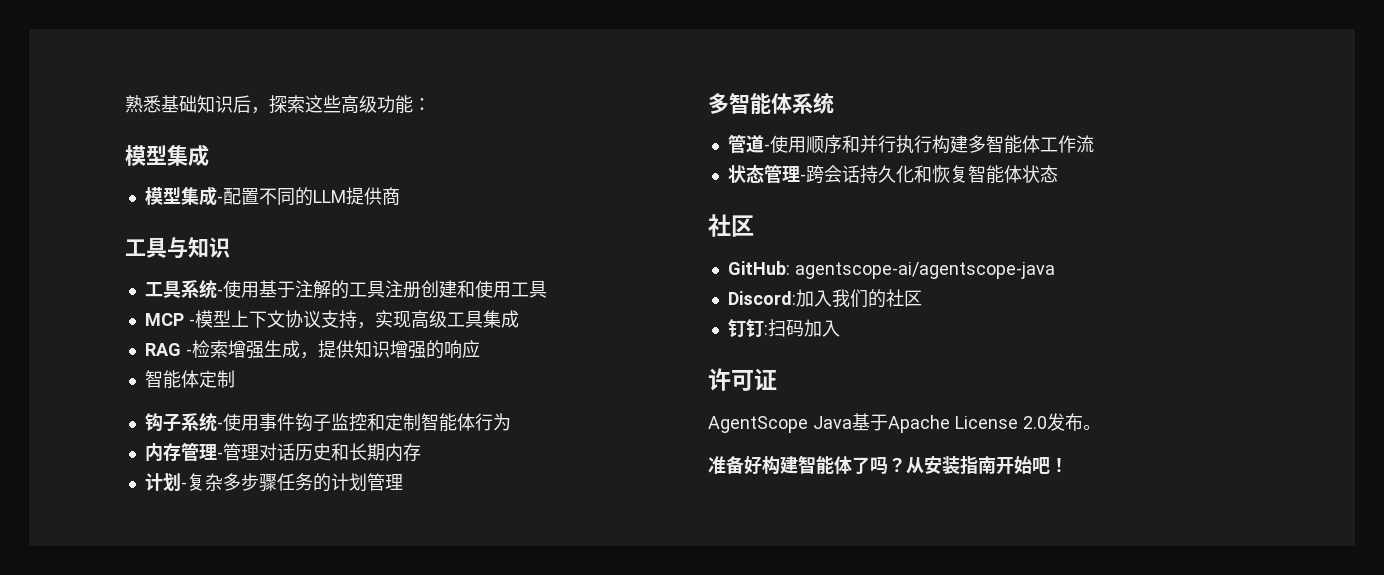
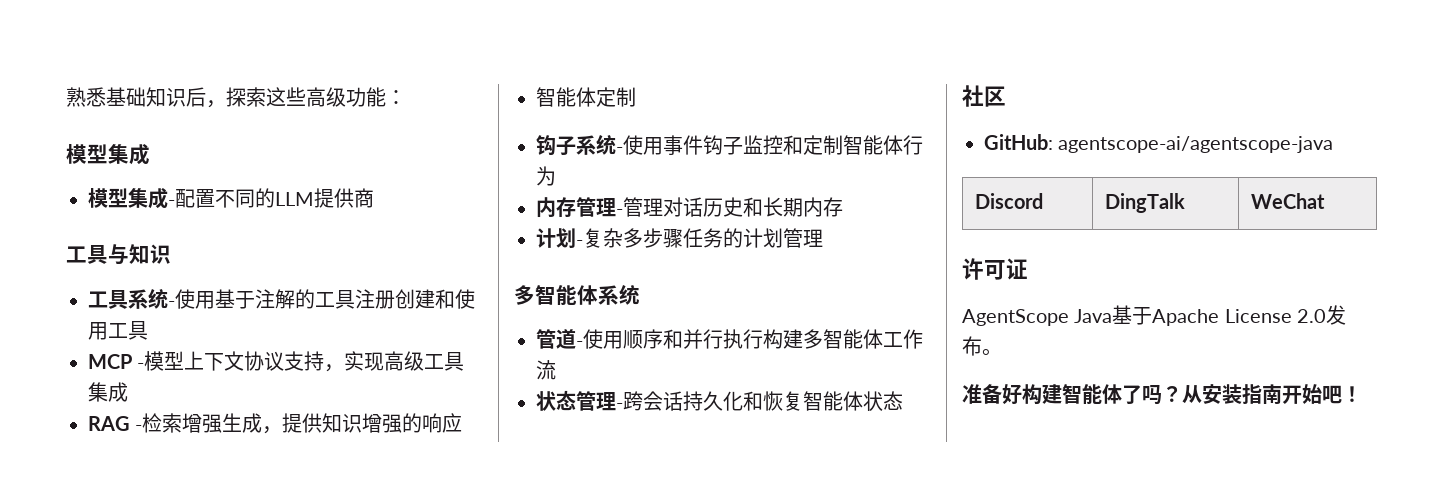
- Discord:加入我们的社区
- 钉钉:扫码加入
+ Discord | DingTalk | WeChat

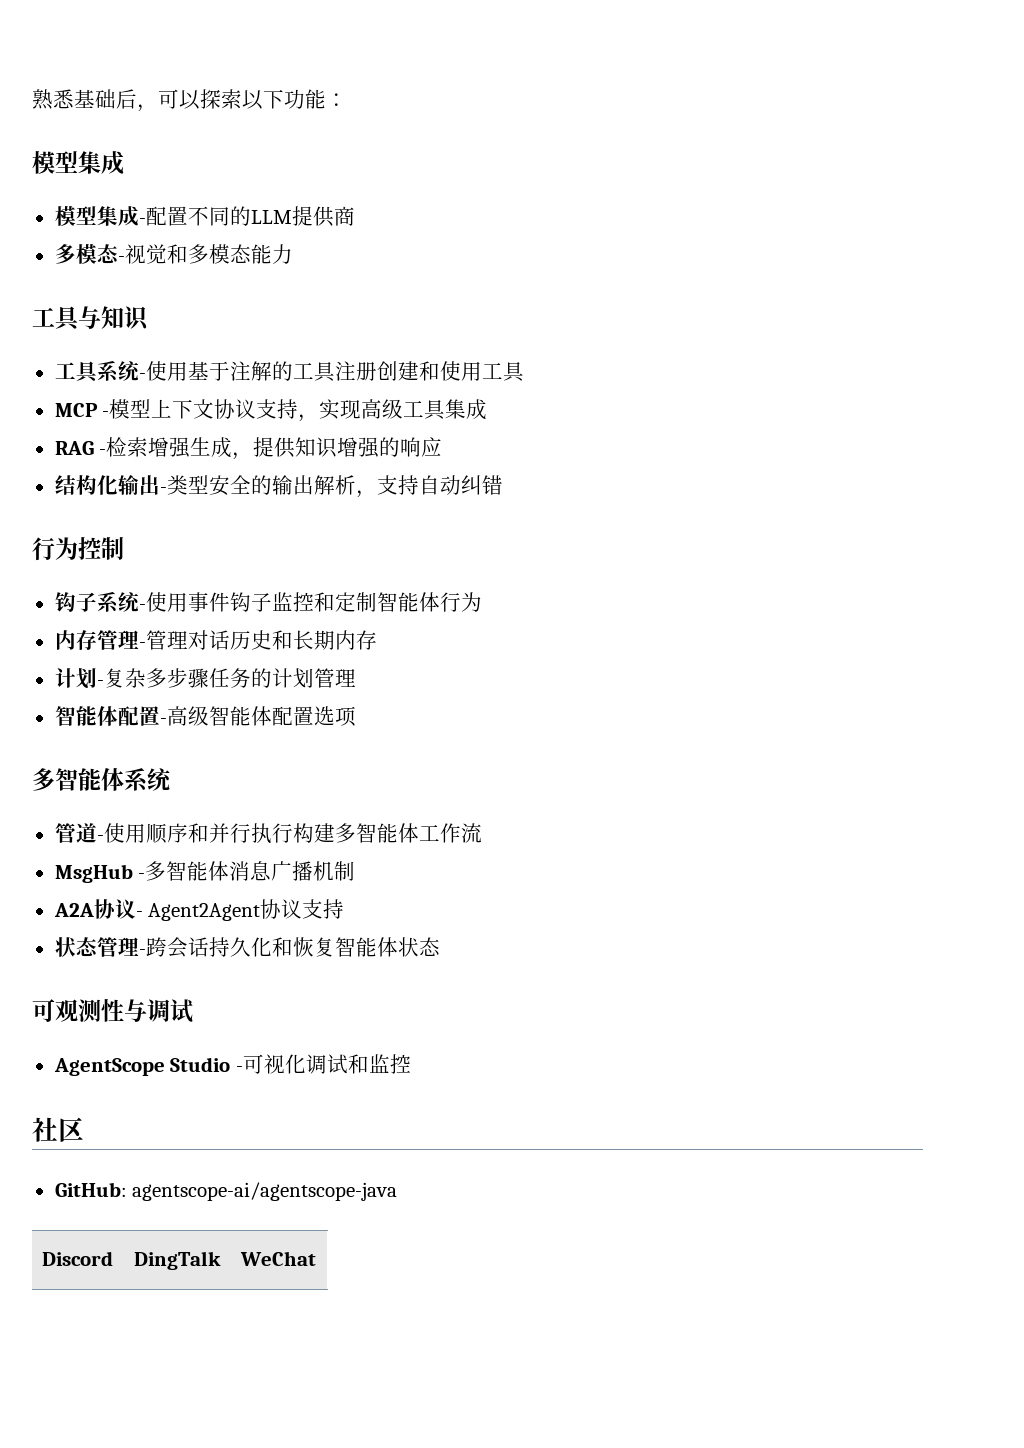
- 熟悉基础知识后，探索这些高级功能：
+ 熟悉基础后，可以探索以下功能：
+ 多模态-视觉和多模态能力
- 智能体定制
+ 结构化输出-类型安全的输出解析，支持自动纠错
+ 行为控制
+ 智能体配置-高级智能体配置选项
+ MsgHub -多智能体消息广播机制
+ A2A协议- Agent2Agent协议支持
+ 可观测性与调试
+ AgentScope Studio -可视化调试和监控
- 许可证
- AgentScope Java基于Apache License 2.0发布。
- 准备好构建智能体了吗？从安装指南开始吧！

